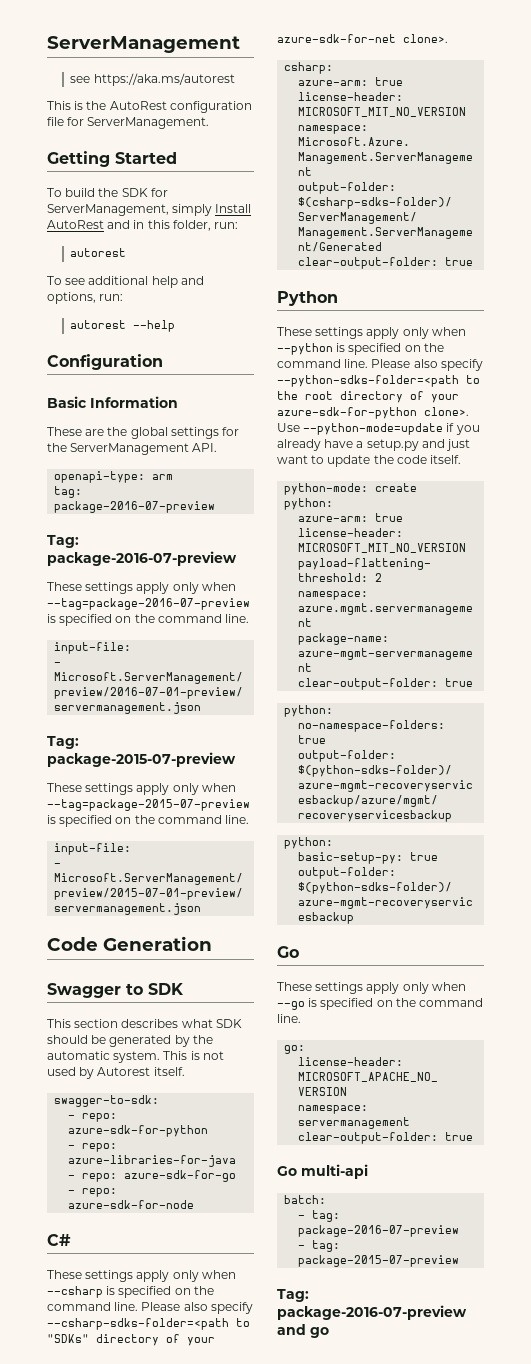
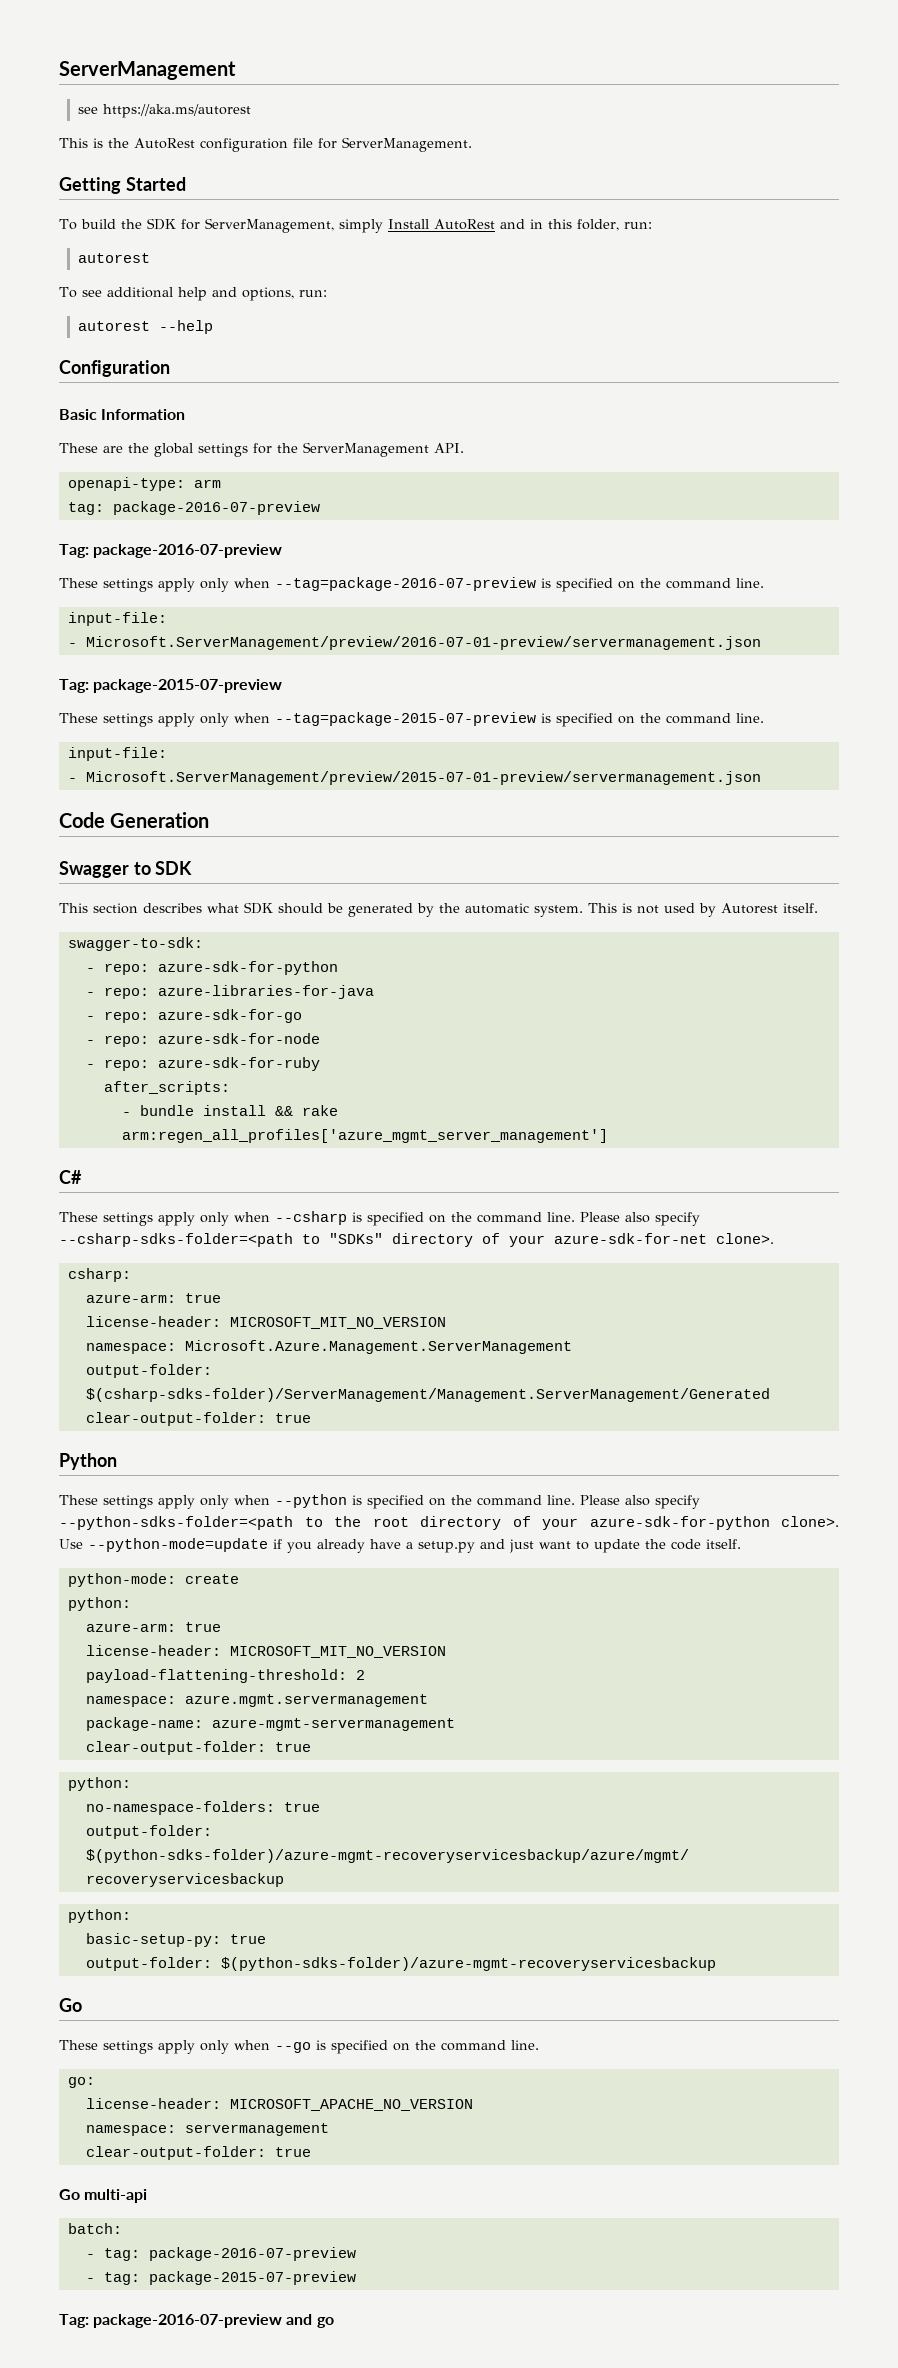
+ - repo: azure-sdk-for-ruby
+ after_scripts:
+ - bundle install && rake arm:regen_all_profiles['azure_mgmt_server_management']

